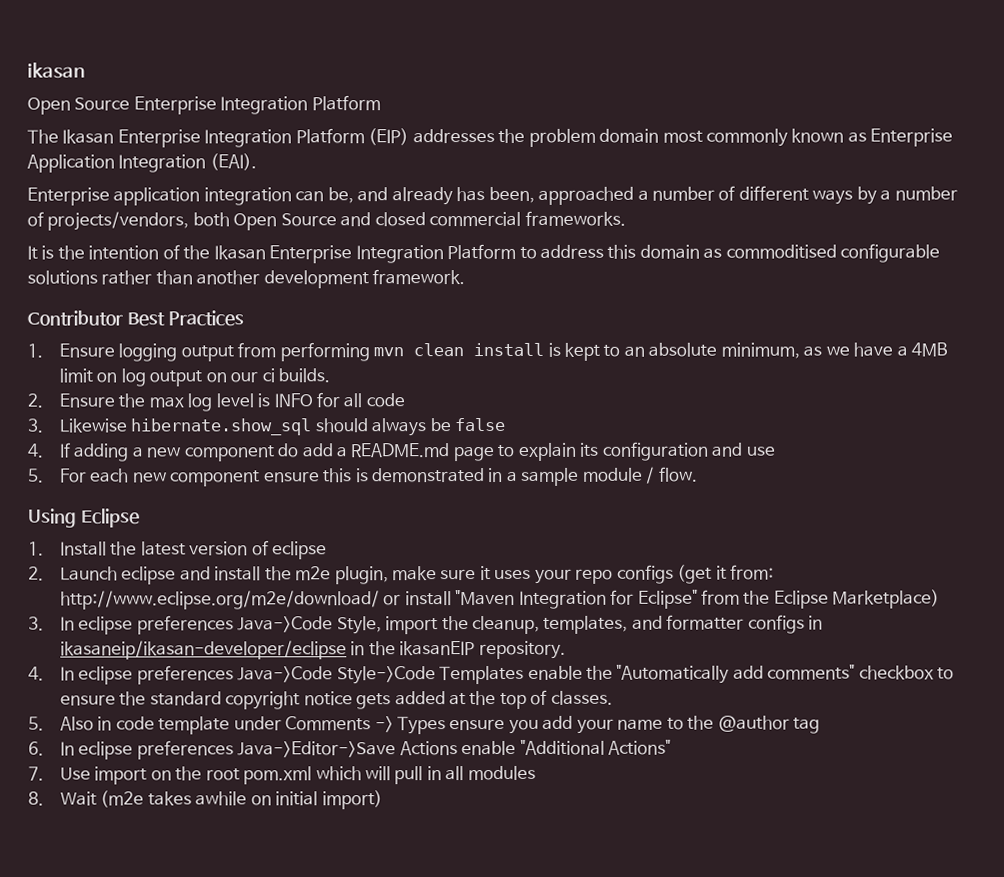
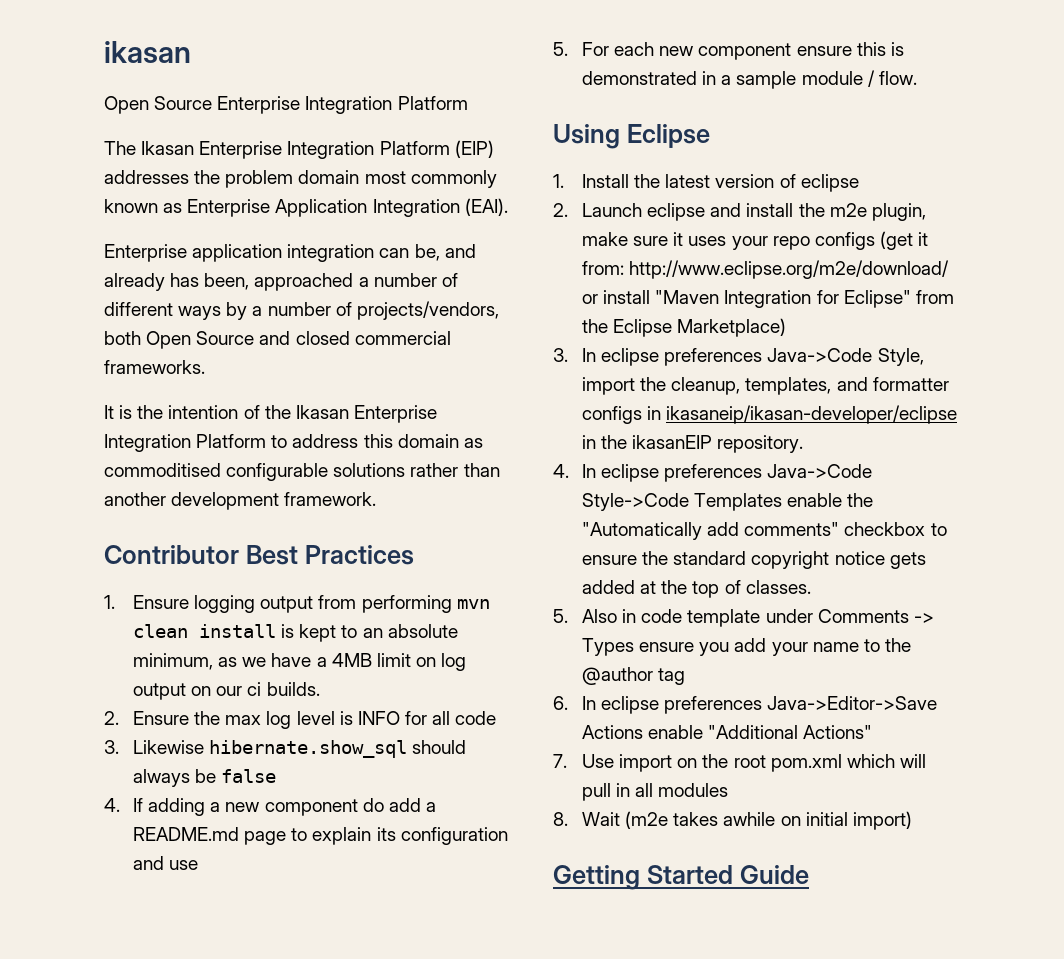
+ Getting Started Guide

